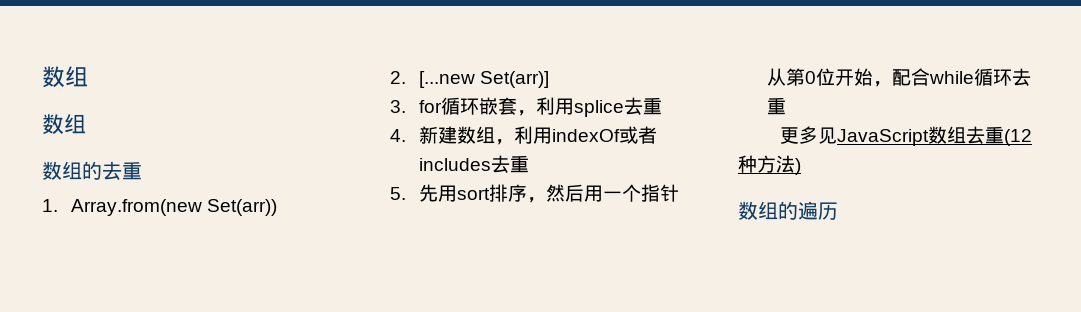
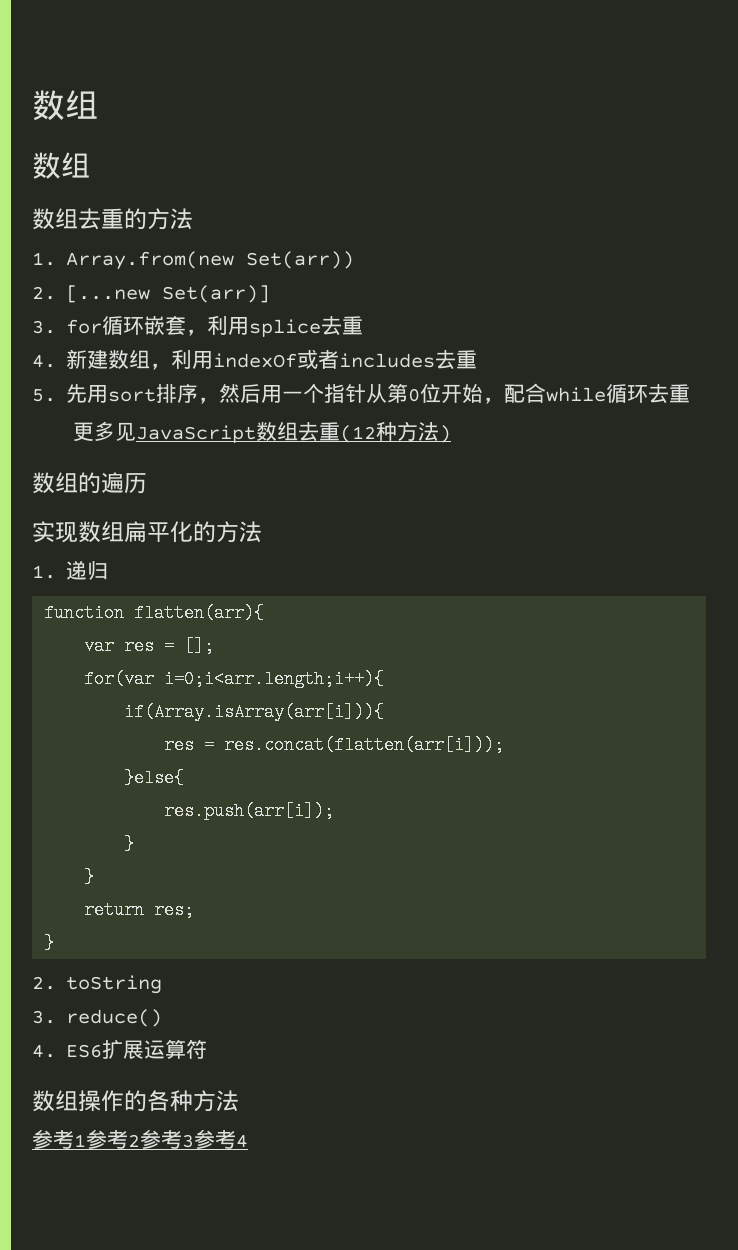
- 数组的去重
+ 数组去重的方法
+ 实现数组扁平化的方法
+ 1.递归
+ function flatten(arr){
+ var res = [];
+ for(var i=0;i<arr.length;i++){
+ if(Array.isArray(arr[i])){
+ res = res.concat(flatten(arr[i]));
+ }else{
+ res.push(arr[i]);
+ }
+ }
+ return res;
+ }
+ 2. toString
+ 3. reduce()
+ 4. ES6扩展运算符
+ 数组操作的各种方法
+ 参考1参考2参考3参考4

